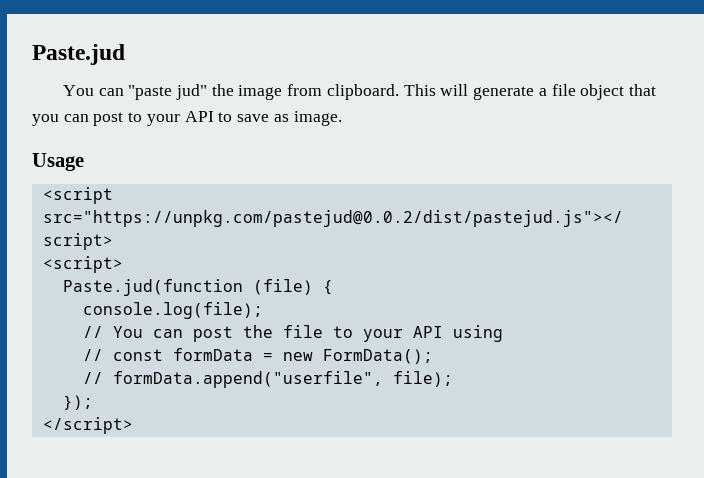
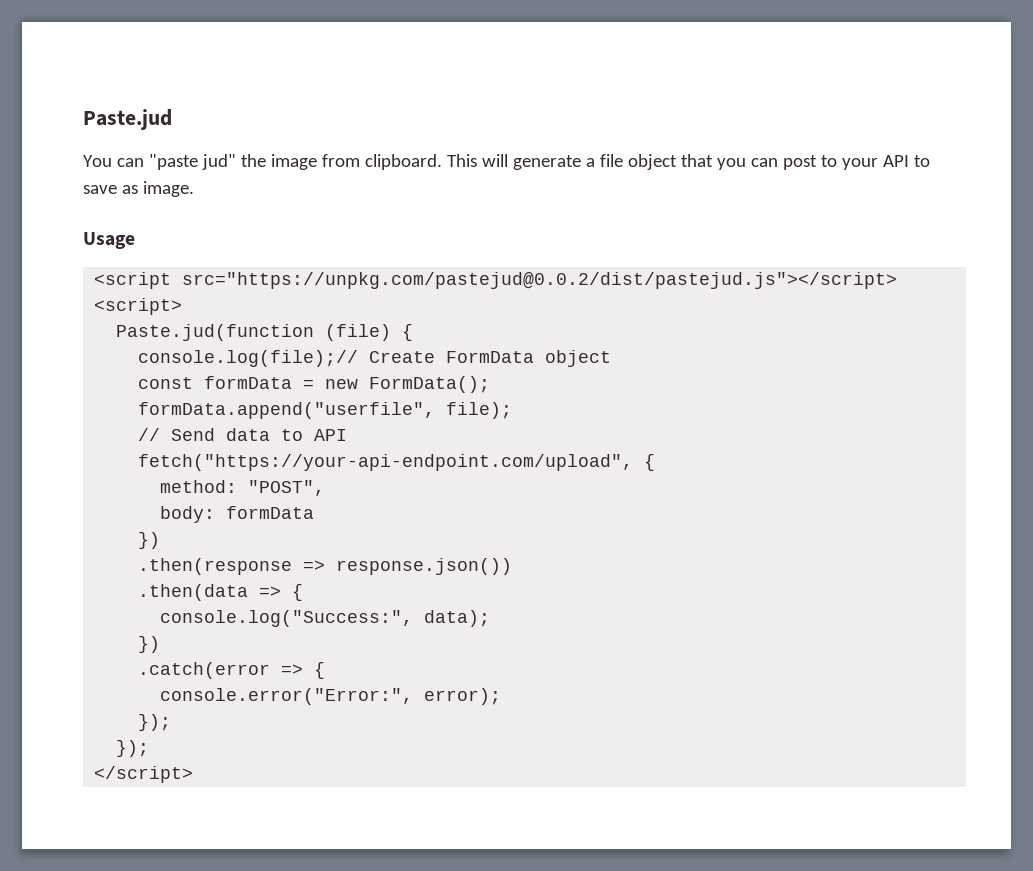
- console.log(file);
- // You can post the file to your API using
- // const formData = new FormData();
+ console.log(file);// Create FormData object
+ const formData = new FormData();
- // formData.append("userfile", file);
+ formData.append("userfile", file);
+ // Send data to API
+ fetch("https://your-api-endpoint.com/upload", {
+ method: "POST",
+ body: formData
+ })
+ .then(response => response.json())
+ .then(data => {
+ console.log("Success:", data);
+ })
+ .catch(error => {
+ console.error("Error:", error);
+ });

